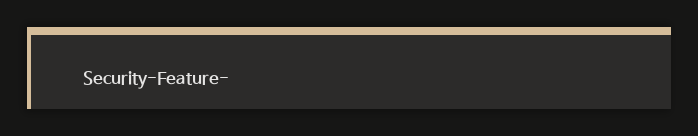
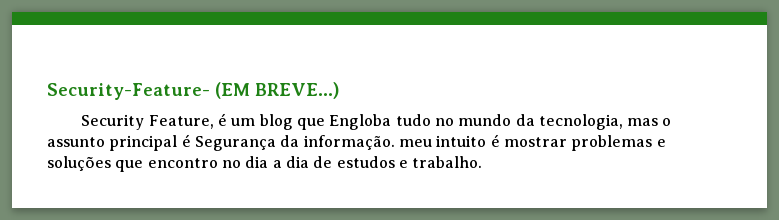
- Security-Feature-
+ Security-Feature- (EM BREVE...)
+ Security Feature, é um blog que Engloba tudo no mundo da tecnologia, mas o assunto principal é Segurança da informação. meu intuito é mostrar problemas e soluções que encontro no dia a dia de estudos e trabalho.

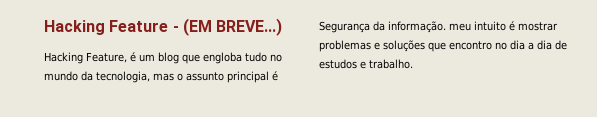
- Security-Feature- (EM BREVE...)
+ Hacking Feature - (EM BREVE...)
- Security Feature, é um blog que Engloba tudo no mundo da tecnologia, mas o assunto principal é Segurança da informação. meu intuito é mostrar problemas e soluções que encontro no dia a dia de estudos e trabalho.
+ Hacking Feature, é um blog que engloba tudo no mundo da tecnologia, mas o assunto principal é Segurança da informação. meu intuito é mostrar problemas e soluções que encontro no dia a dia de estudos e trabalho.

